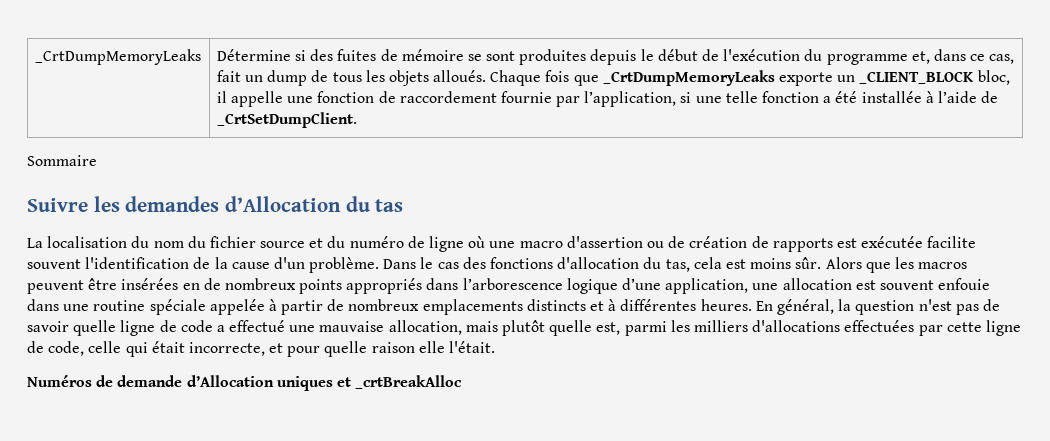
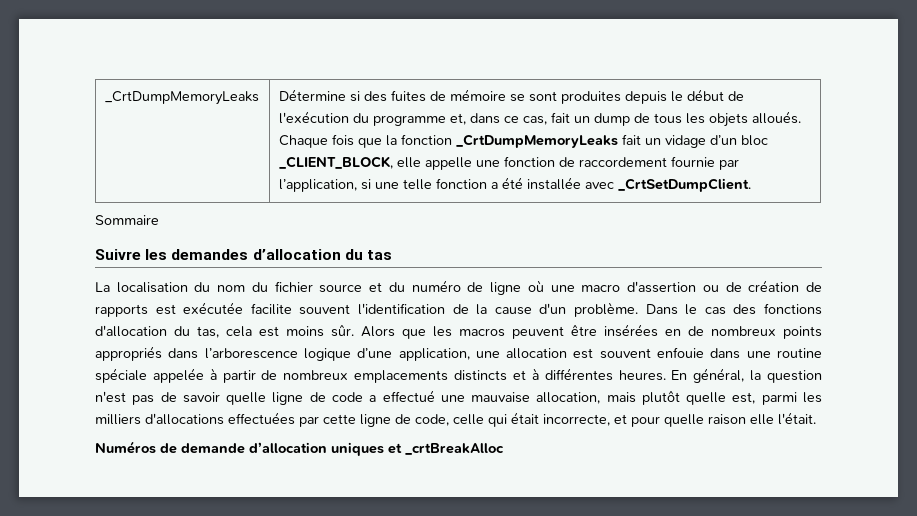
- Chaque fois que _CrtDumpMemoryLeaks exporte un _CLIENT_BLOCK bloc, il appelle une fonction de raccordement fournie par l’application, si une telle fonction a été installée à l’aide de _CrtSetDumpClient.
+ Chaque fois que la fonction _CrtDumpMemoryLeaks fait un vidage d’un bloc _CLIENT_BLOCK, elle appelle une fonction de raccordement fournie par l’application, si une telle fonction a été installée avec _CrtSetDumpClient.
- Suivre les demandes d’Allocation du tas
+ Suivre les demandes d’allocation du tas
- Numéros de demande d’Allocation uniques et _crtBreakAlloc
+ Numéros de demande d’allocation uniques et _crtBreakAlloc

